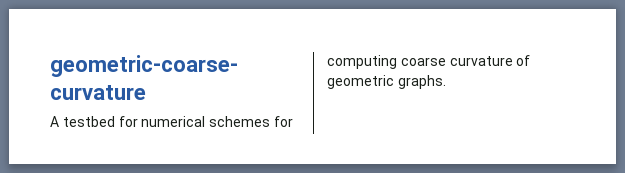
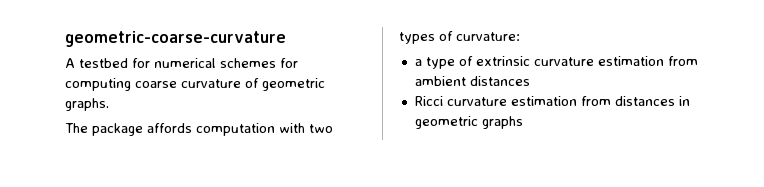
+ The package affords computation with two types of curvature:
+ a type of extrinsic curvature estimation from ambient distances
+ Ricci curvature estimation from distances in geometric graphs

